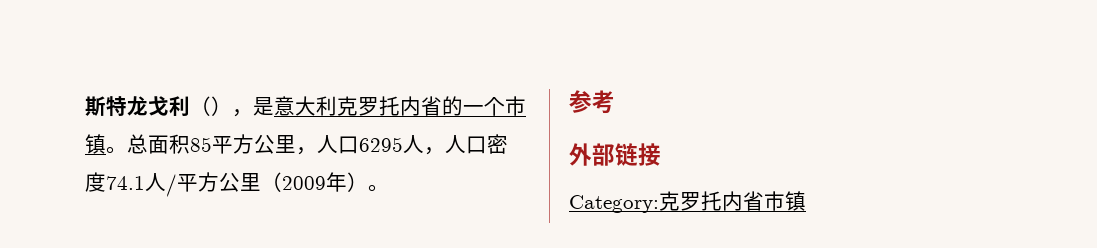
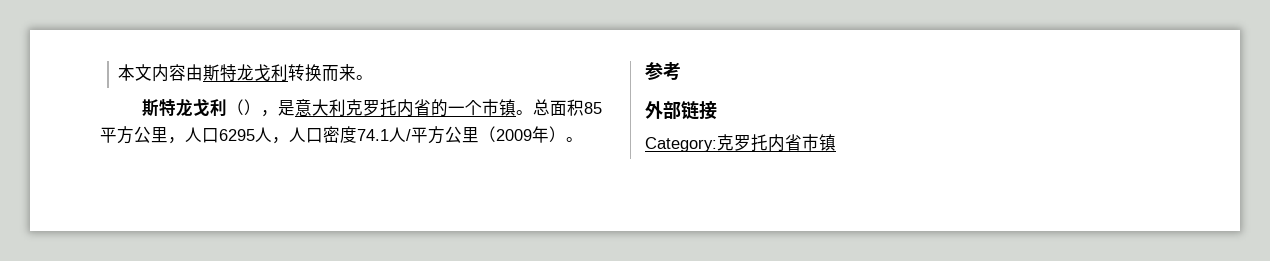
+ 本文内容由斯特龙戈利转换而来。

